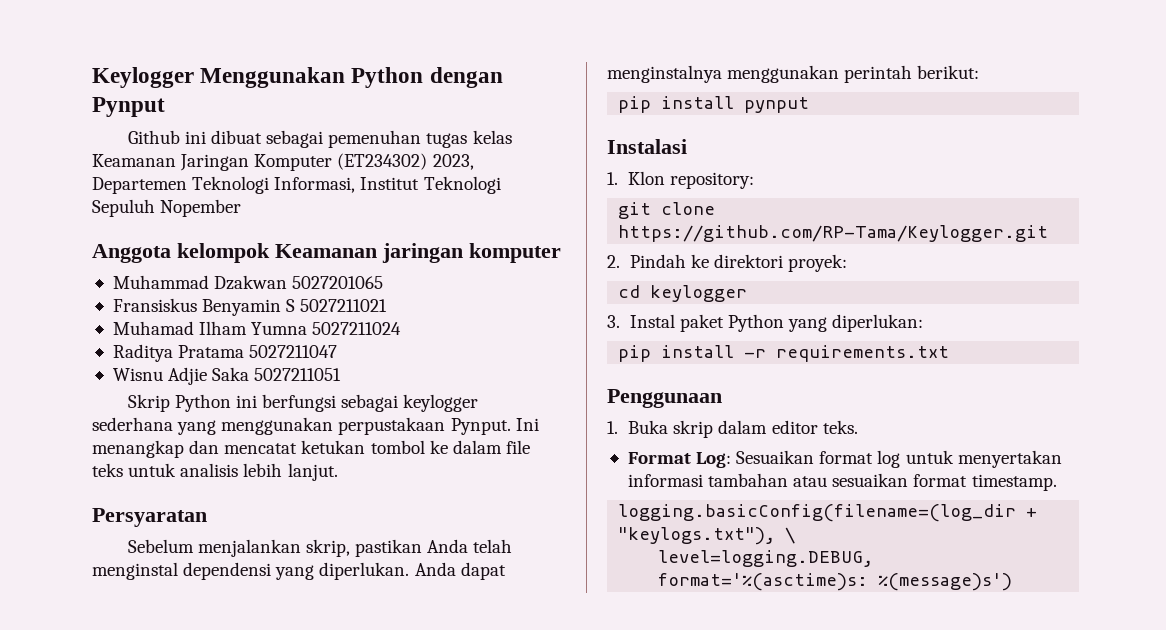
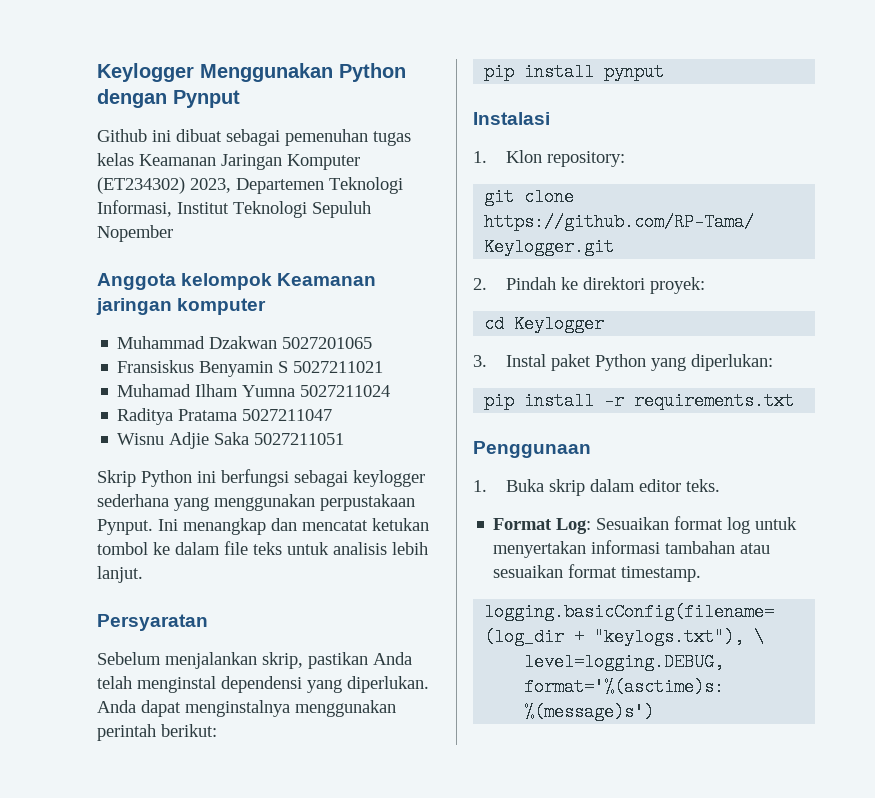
- cd keylogger
+ cd Keylogger

